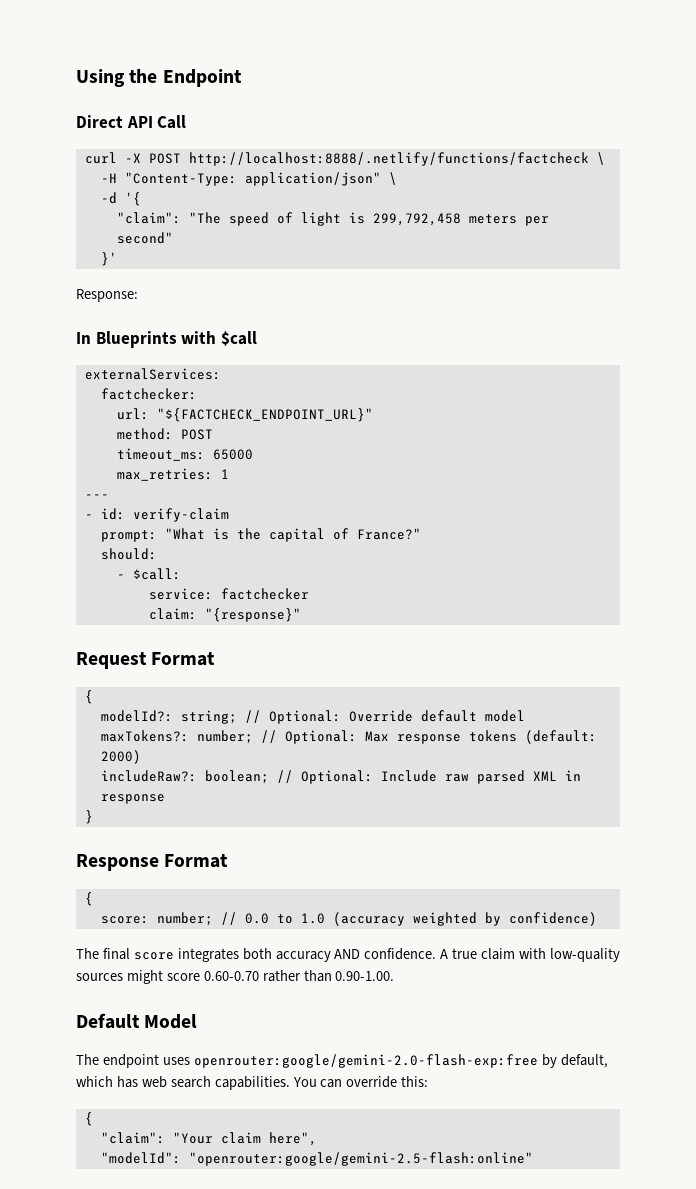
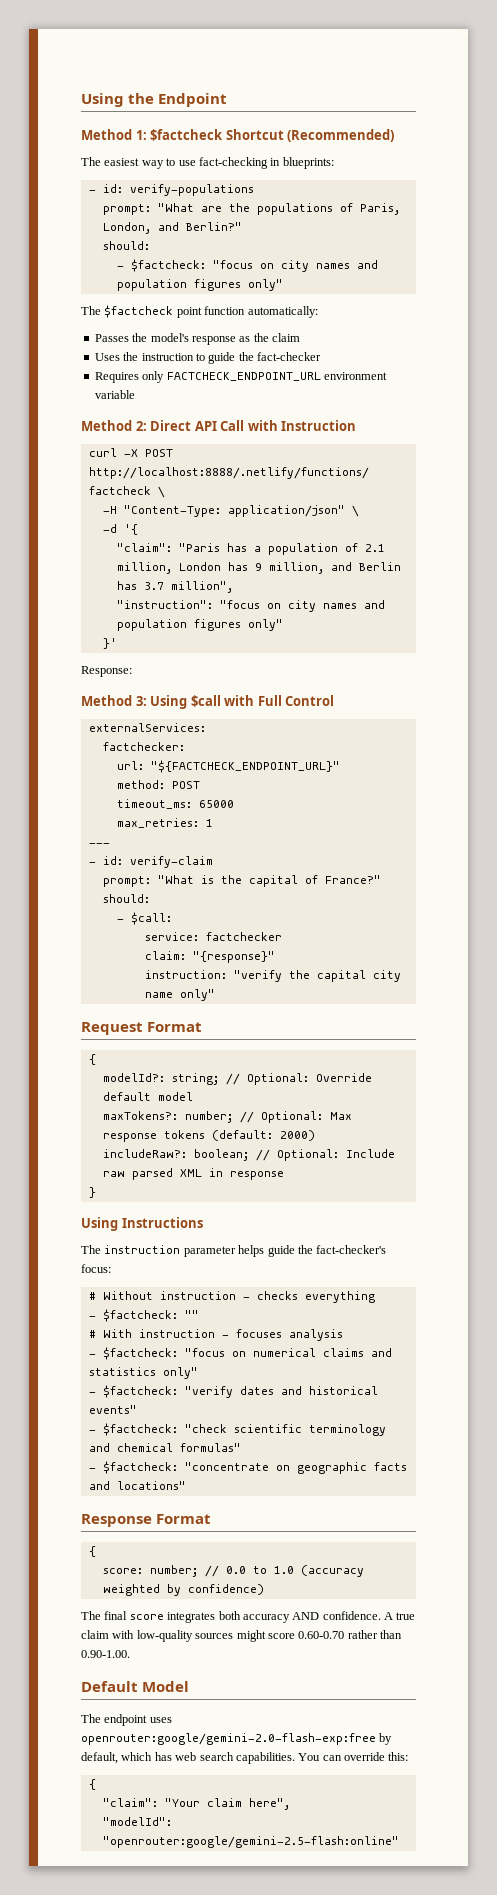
- Direct API Call
+ Method 1: $factcheck Shortcut (Recommended)
+ The easiest way to use fact-checking in blueprints:
+ - id: verify-populations
+ prompt: "What are the populations of Paris, London, and Berlin?"
+ should:
+ - $factcheck: "focus on city names and population figures only"
+ The $factcheck point function automatically:
+ Passes the model's response as the claim
+ Uses the instruction to guide the fact-checker
+ Requires only FACTCHECK_ENDPOINT_URL environment variable
+ Method 2: Direct API Call with Instruction
- "claim": "The speed of light is 299,792,458 meters per second"
+ "claim": "Paris has a population of 2.1 million, London has 9 million, and Berlin has 3.7 million",
+ "instruction": "focus on city names and population figures only"
  }'
  Response:
- In Blueprints with $call
+ Method 3: Using $call with Full Control
+ instruction: "verify the capital city name only"
+ Using Instructions
+ The instruction parameter helps guide the fact-checker's focus:
+ # Without instruction - checks everything
+ - $factcheck: ""
+ # With instruction - focuses analysis
+ - $factcheck: "focus on numerical claims and statistics only"
+ - $factcheck: "verify dates and historical events"
+ - $factcheck: "check scientific terminology and chemical formulas"
+ - $factcheck: "concentrate on geographic facts and locations"

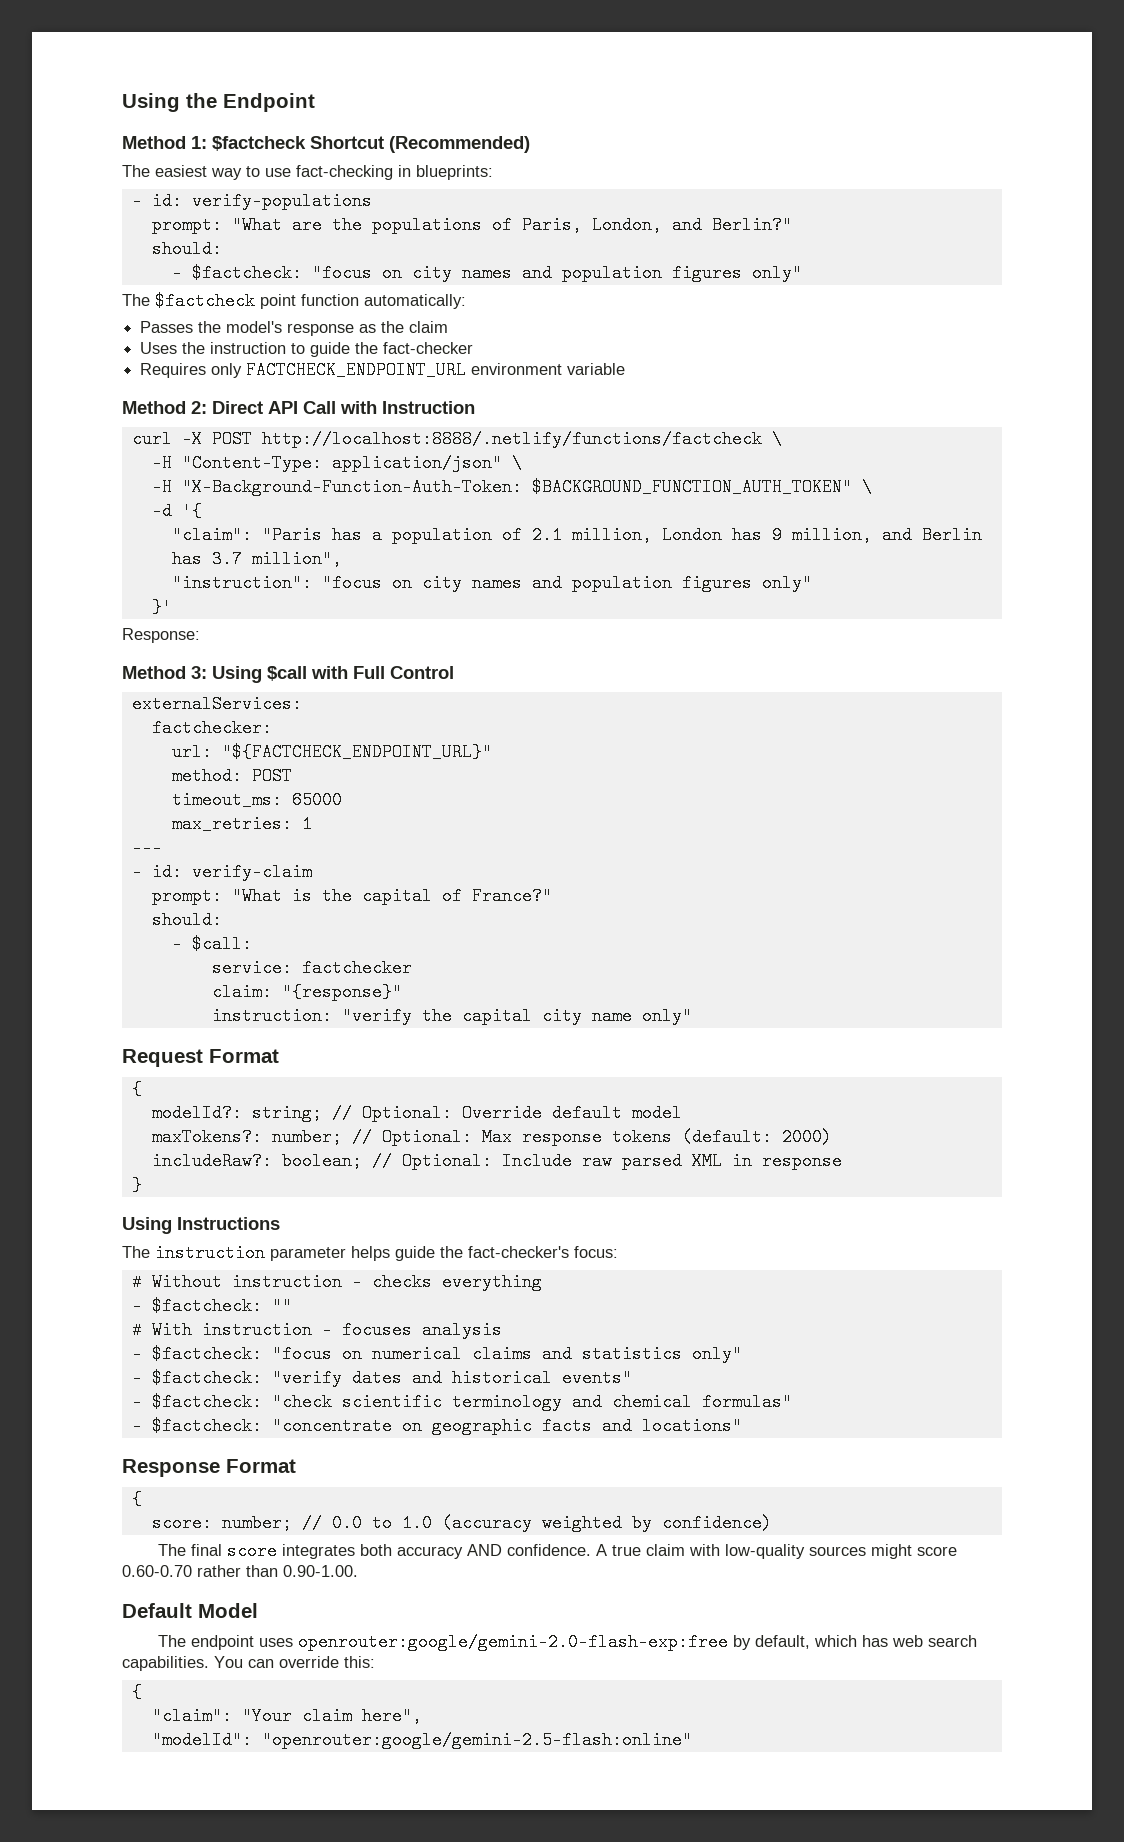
+ -H "X-Background-Function-Auth-Token: $BACKGROUND_FUNCTION_AUTH_TOKEN" \

